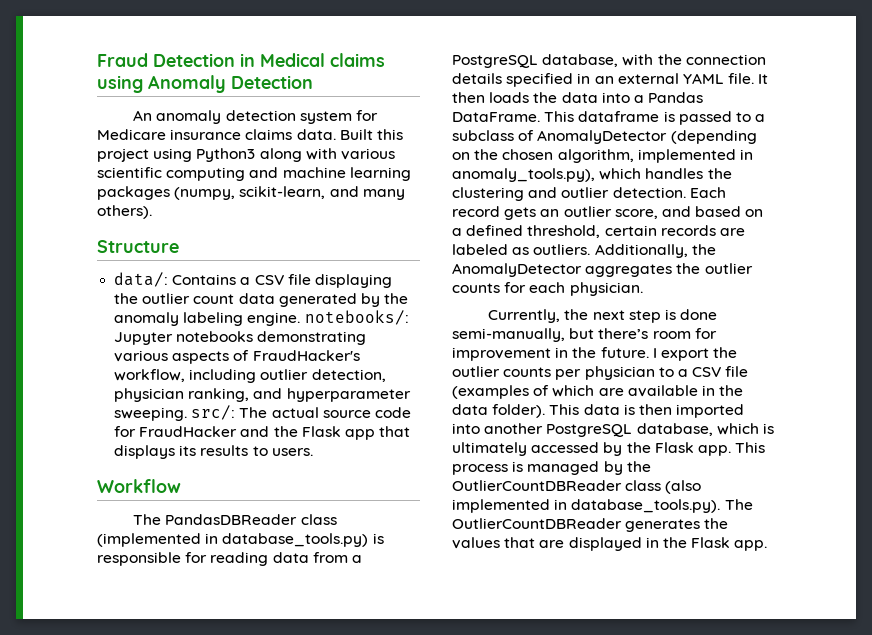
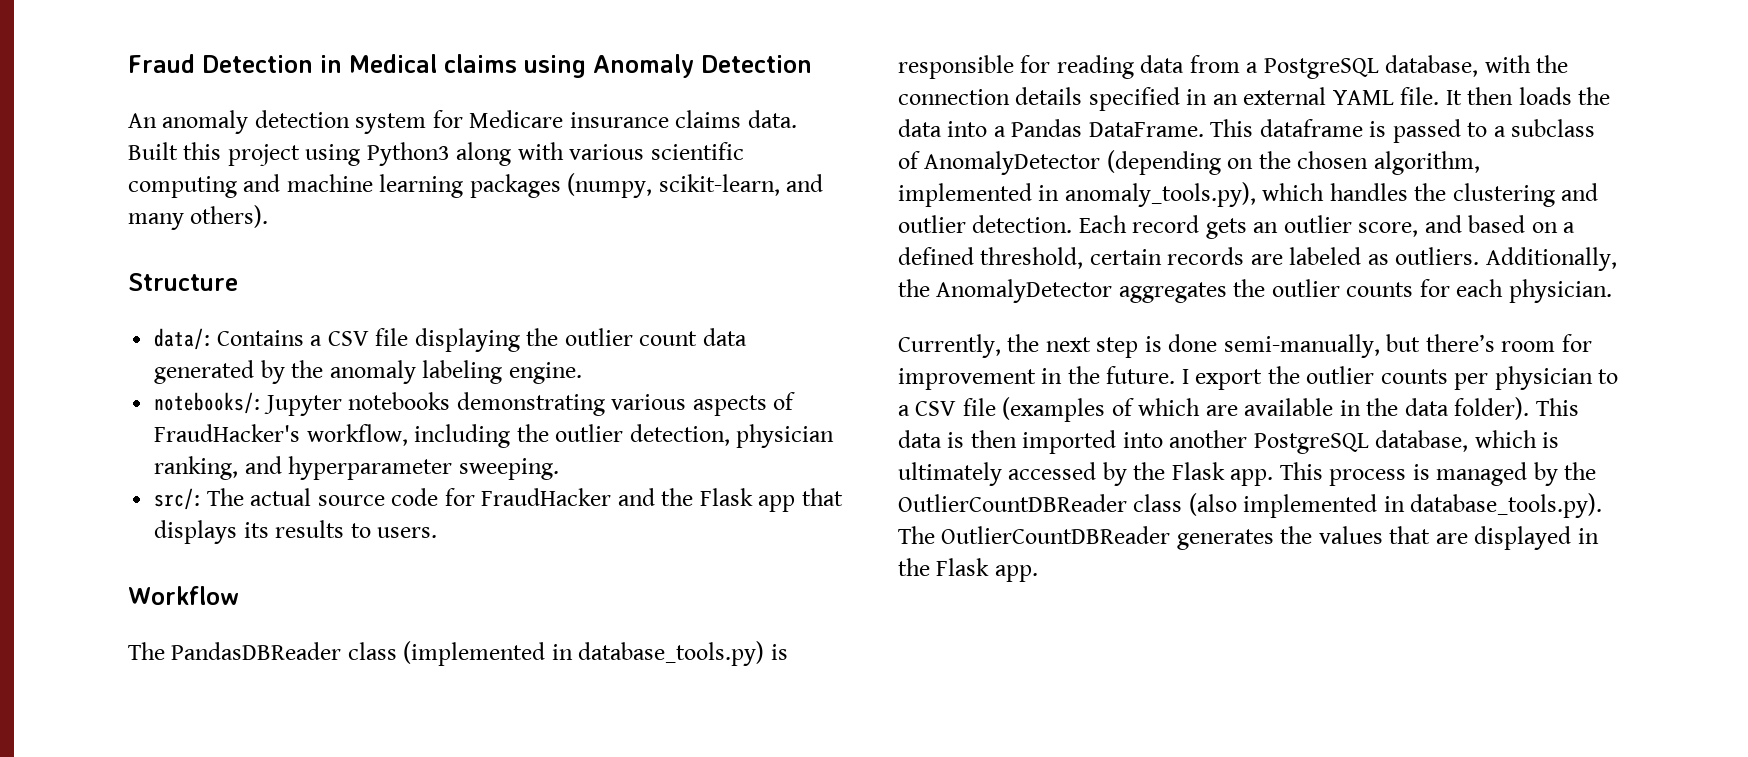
- data/: Contains a CSV file displaying the outlier count data generated by the anomaly labeling engine. notebooks/: Jupyter notebooks demonstrating various aspects of FraudHacker's workflow, including outlier detection, physician ranking, and hyperparameter sweeping. src/: The actual source code for FraudHacker and the Flask app that displays its results to users.
+ data/: Contains a CSV file displaying the outlier count data generated by the anomaly labeling engine.
+ notebooks/: Jupyter notebooks demonstrating various aspects of FraudHacker's workflow, including the outlier detection, physician ranking, and hyperparameter sweeping.
+ src/: The actual source code for FraudHacker and the Flask app that displays its results to users.

